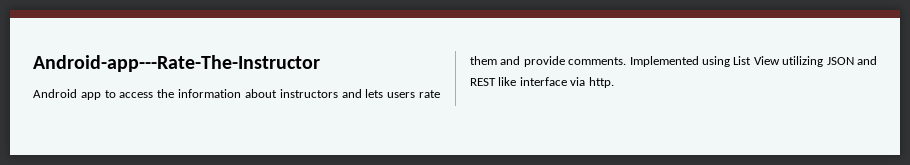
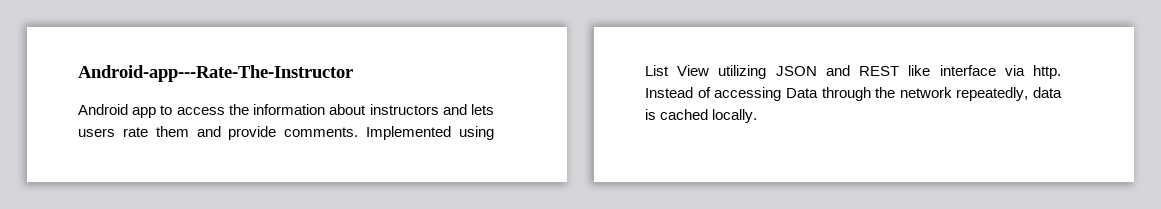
+ Instead of accessing Data through the network repeatedly, data is cached locally.

